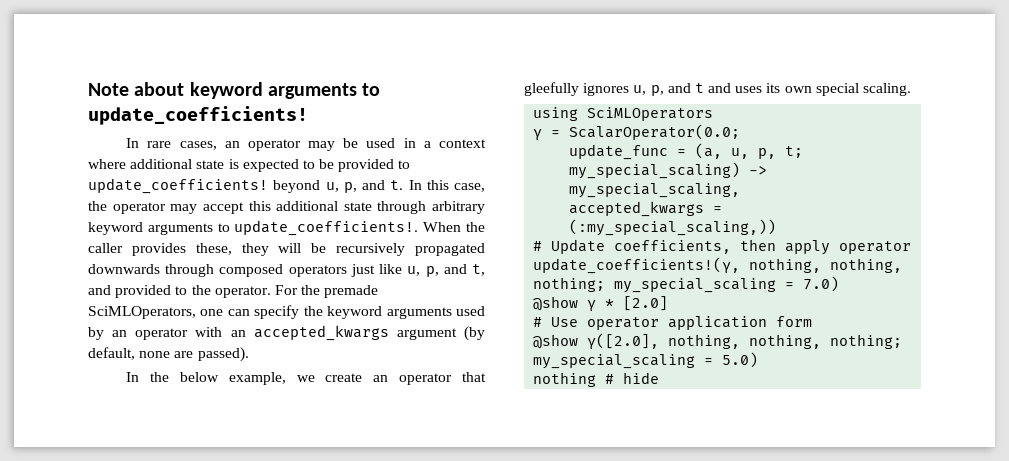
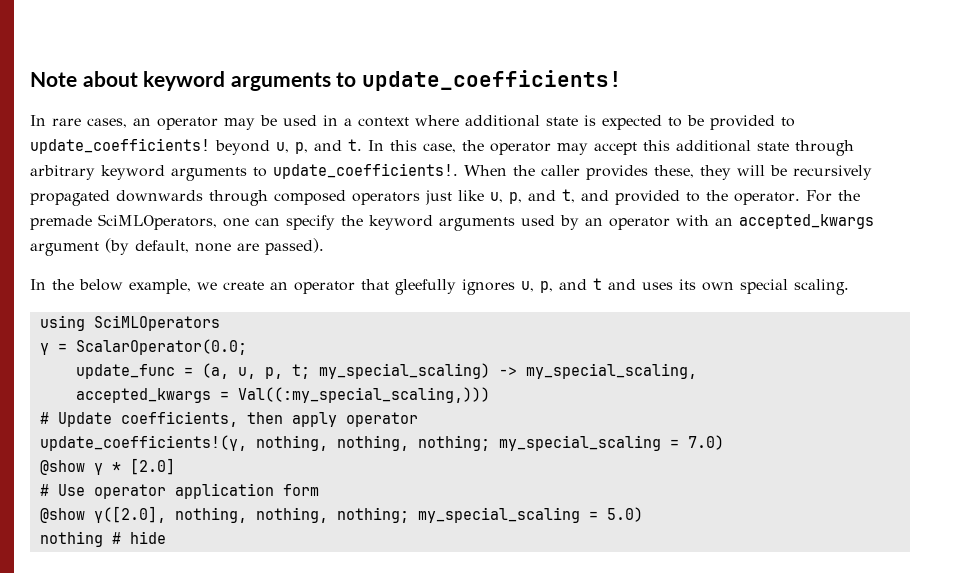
- accepted_kwargs = (:my_special_scaling,))
+ accepted_kwargs = Val((:my_special_scaling,)))

